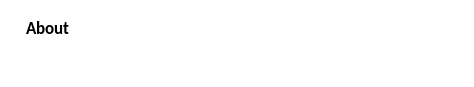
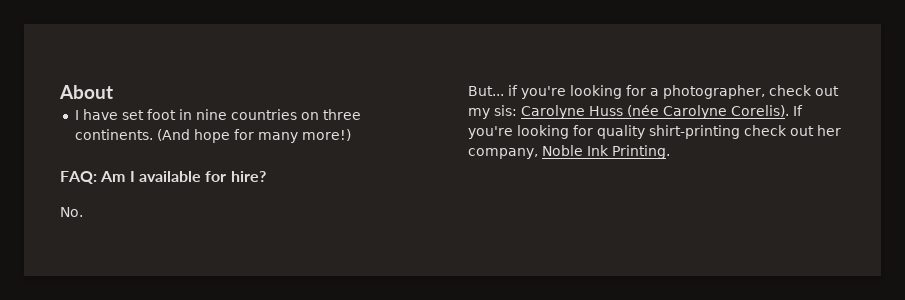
+ I have set foot in nine countries on three continents. (And hope for many more!)
+ FAQ: Am I available for hire?
+ No.
+ But... if you're looking for a photographer, check out my sis: Carolyne Huss (née Carolyne Corelis). If you're looking for quality shirt-printing check out her company, Noble Ink Printing.

